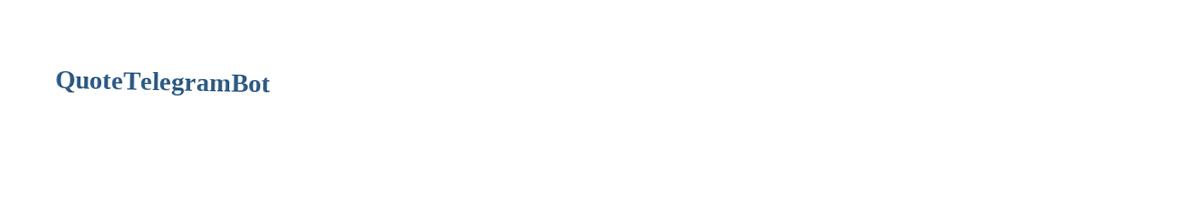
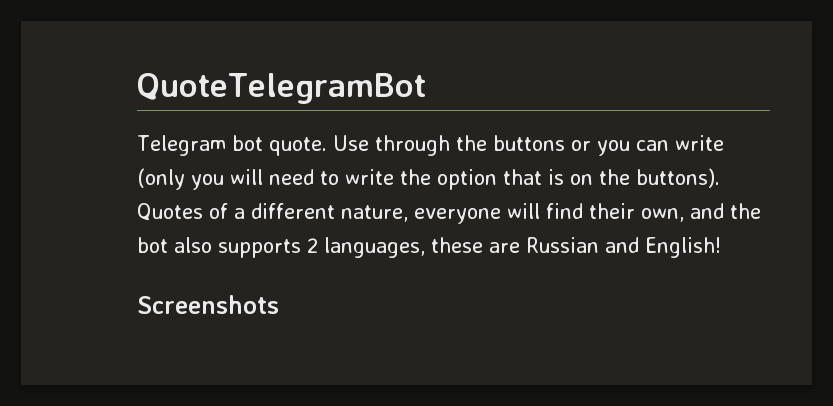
+ Telegram bot quote. Use through the buttons or you can write (only you will need to write the option that is on the buttons). Quotes of a different nature, everyone will find their own, and the bot also supports 2 languages, these are Russian and English!
+ Screenshots

